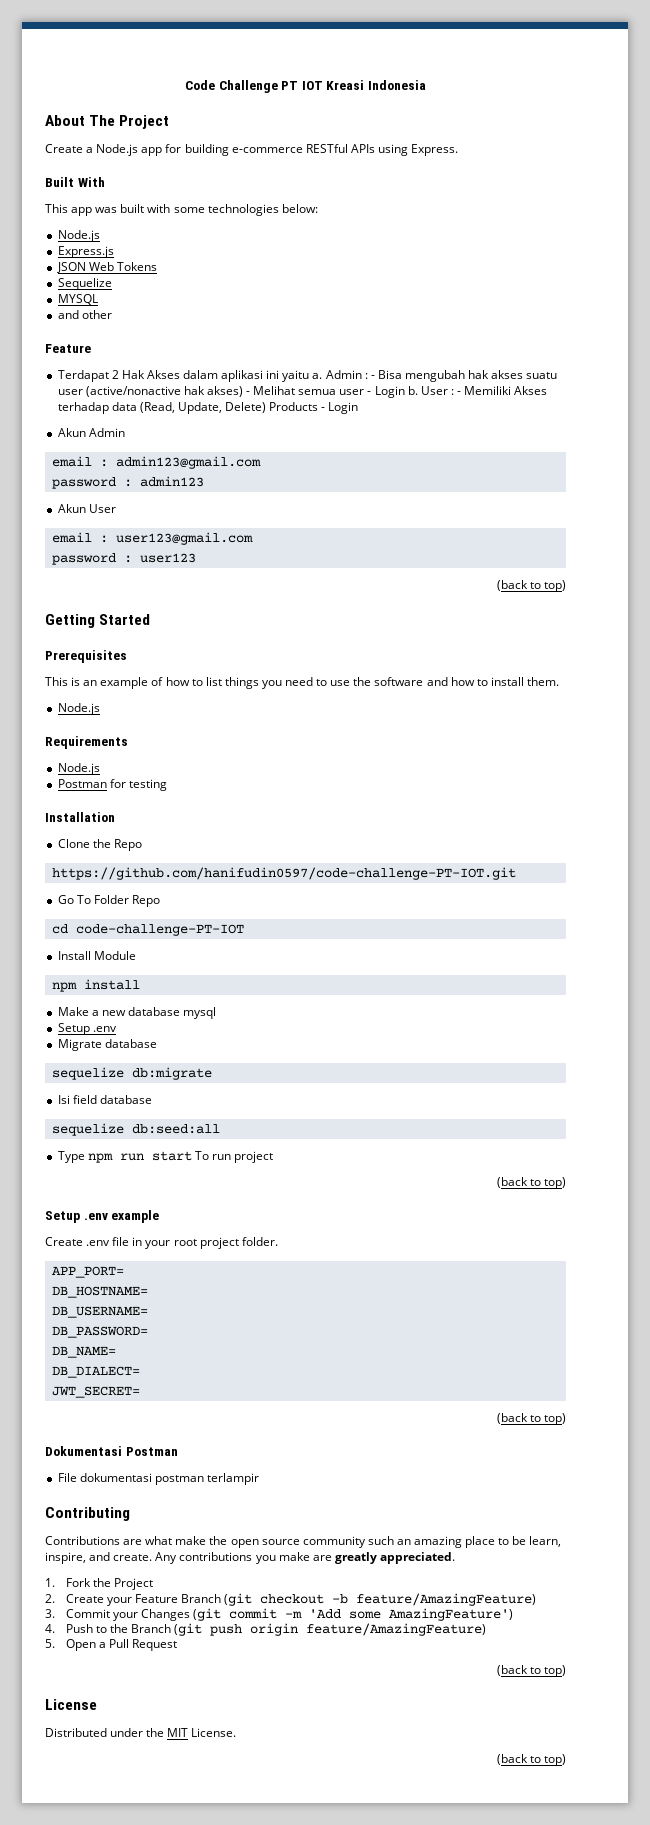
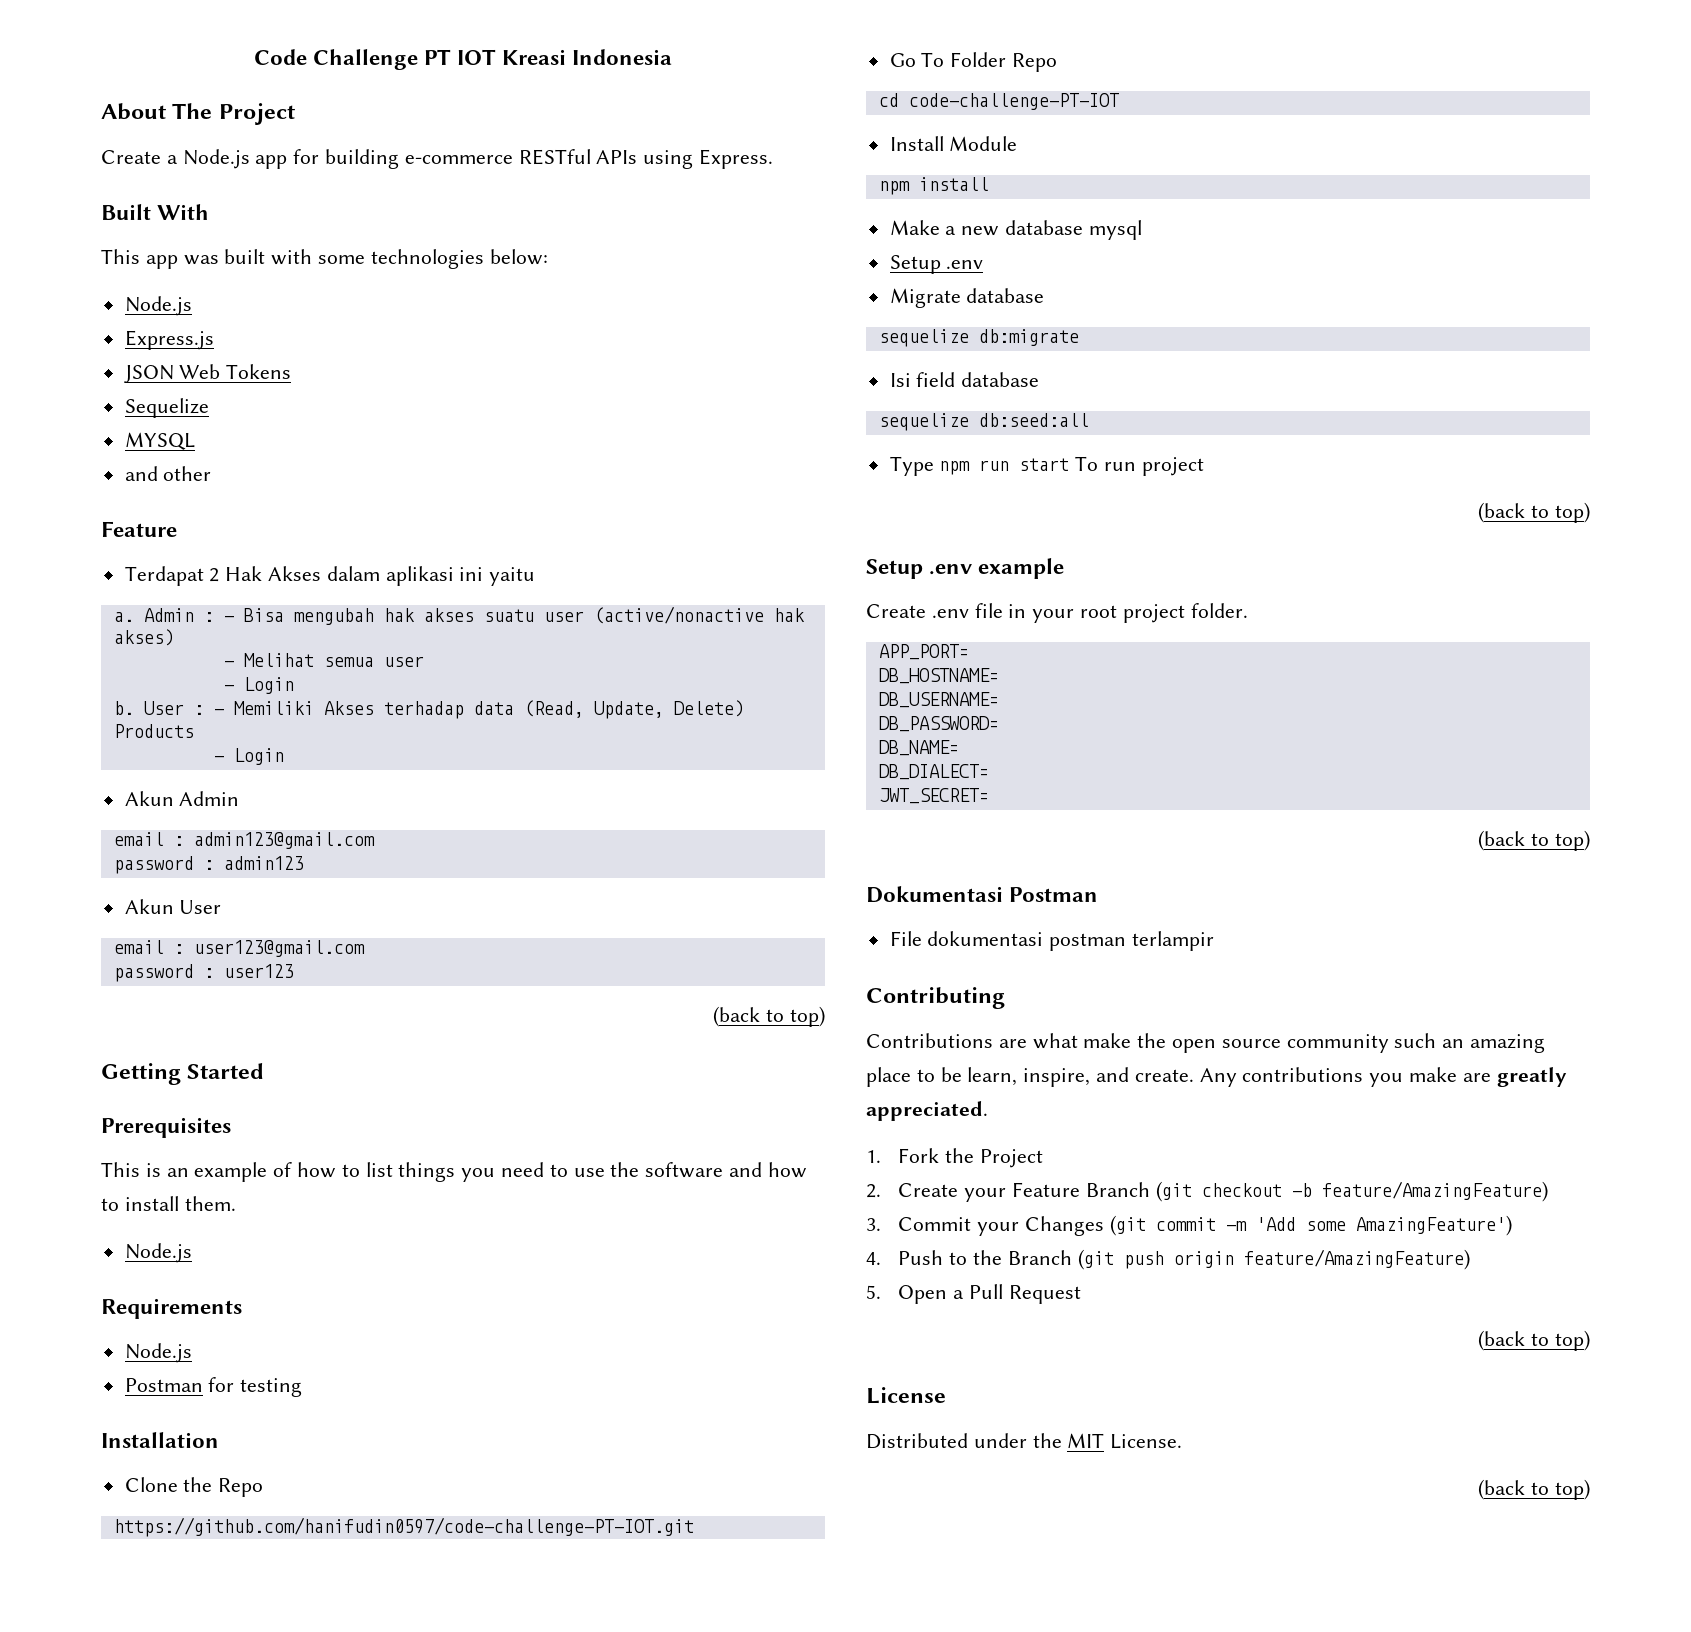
- Terdapat 2 Hak Akses dalam aplikasi ini yaitu a.
+ Terdapat 2 Hak Akses dalam aplikasi ini yaitu
+ a.
- Admin : - Bisa mengubah hak akses suatu user (active/nonactive hak akses) - Melihat semua user - Login b.
+ Admin : - Bisa mengubah hak akses suatu user (active/nonactive hak akses)
+ - Melihat semua user
+ - Login
+ b.
- User : - Memiliki Akses terhadap data (Read, Update, Delete) Products - Login
+ User : - Memiliki Akses terhadap data (Read, Update, Delete) Products
+ - Login

